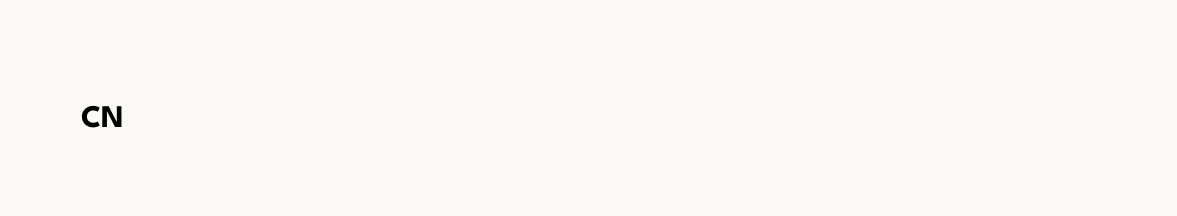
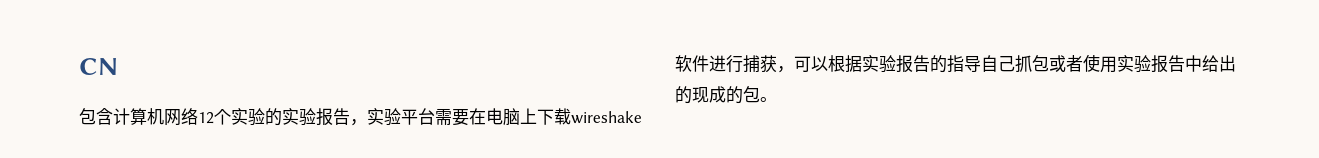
+ 包含计算机网络12个实验的实验报告，实验平台需要在电脑上下载wireshake软件进行捕获，可以根据实验报告的指导自己抓包或者使用实验报告中给出的现成的包。

